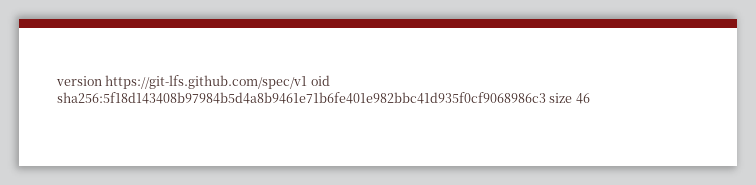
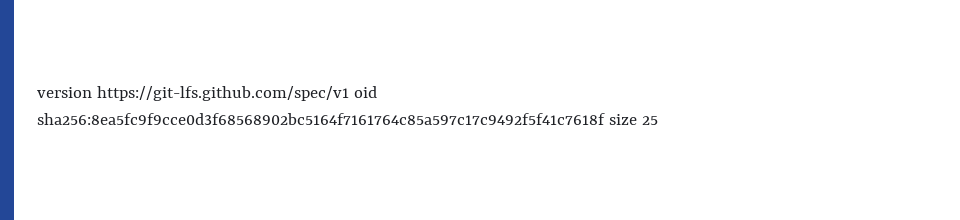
- version https://git-lfs.github.com/spec/v1 oid sha256:5f18d143408b97984b5d4a8b9461e71b6fe401e982bbc41d935f0cf9068986c3 size 46
+ version https://git-lfs.github.com/spec/v1 oid sha256:8ea5fc9f9cce0d3f68568902bc5164f7161764c85a597c17c9492f5f41c7618f size 25

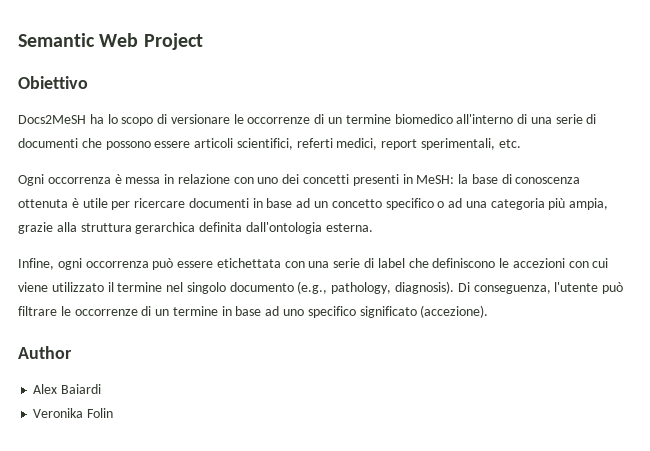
- version https://git-lfs.github.com/spec/v1 oid sha256:8ea5fc9f9cce0d3f68568902bc5164f7161764c85a597c17c9492f5f41c7618f size 25
+ Semantic Web Project
+ Obiettivo
+ Docs2MeSH ha lo scopo di versionare le occorrenze di un termine biomedico all'interno di una serie di documenti che possono essere articoli scientifici, referti medici, report sperimentali, etc.
+ Ogni occorrenza è messa in relazione con uno dei concetti presenti in MeSH: la base di conoscenza ottenuta è utile per ricercare documenti in base ad un concetto specifico o ad una categoria più ampia, grazie alla struttura gerarchica definita dall'ontologia esterna.
+ Infine, ogni occorrenza può essere etichettata con una serie di label che definiscono le accezioni con cui viene utilizzato il termine nel singolo documento (e.g., pathology, diagnosis). Di conseguenza, l'utente può filtrare le occorrenze di un termine in base ad uno specifico significato (accezione).
+ Author
+ Alex Baiardi
+ Veronika Folin

